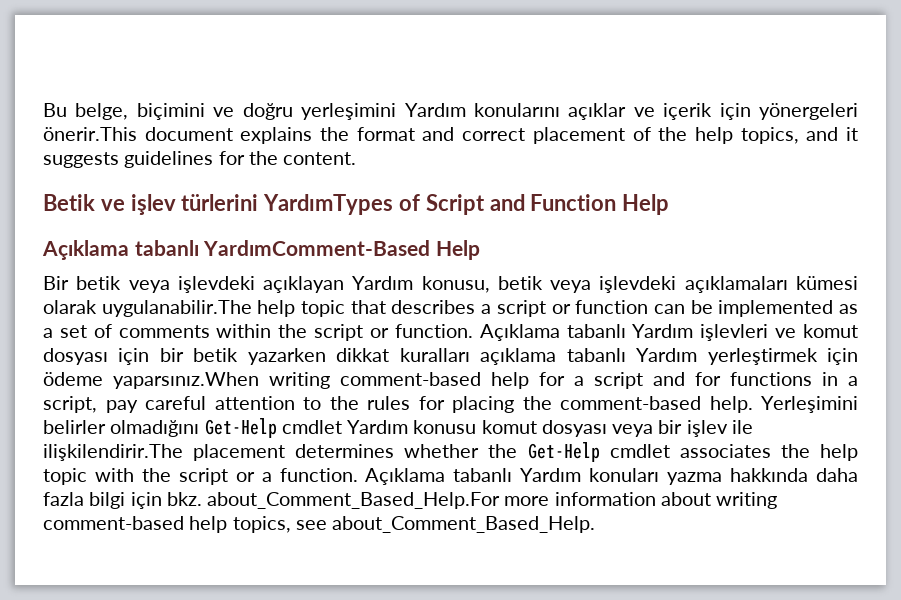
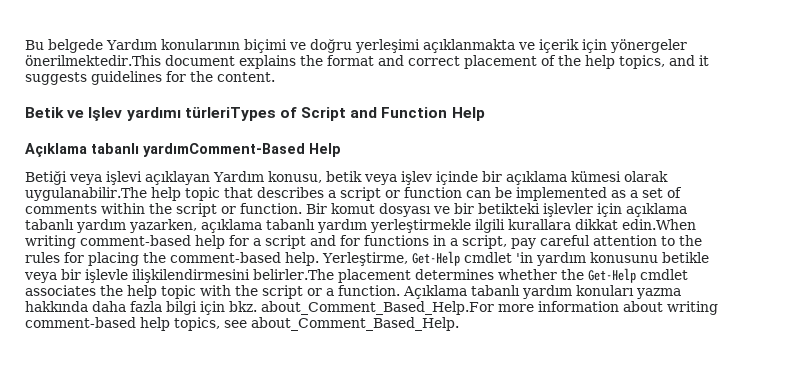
- Bu belge, biçimini ve doğru yerleşimini Yardım konularını açıklar ve içerik için yönergeleri önerir.This document explains the format and correct placement of the help topics, and it suggests guidelines for the content.
+ Bu belgede Yardım konularının biçimi ve doğru yerleşimi açıklanmakta ve içerik için yönergeler önerilmektedir.This document explains the format and correct placement of the help topics, and it suggests guidelines for the content.
- Betik ve işlev türlerini YardımTypes of Script and Function Help
+ Betik ve Işlev yardımı türleriTypes of Script and Function Help
- Açıklama tabanlı YardımComment-Based Help
- Bir betik veya işlevdeki açıklayan Yardım konusu, betik veya işlevdeki açıklamaları kümesi olarak uygulanabilir.The help topic that describes a script or function can be implemented as a set of comments within the script or function.
+ Açıklama tabanlı yardımComment-Based Help
+ Betiği veya işlevi açıklayan Yardım konusu, betik veya işlev içinde bir açıklama kümesi olarak uygulanabilir.The help topic that describes a script or function can be implemented as a set of comments within the script or function.
- Açıklama tabanlı Yardım işlevleri ve komut dosyası için bir betik yazarken dikkat kuralları açıklama tabanlı Yardım yerleştirmek için ödeme yaparsınız.When writing comment-based help for a script and for functions in a script, pay careful attention to the rules for placing the comment-based help.
+ Bir komut dosyası ve bir betikteki işlevler için açıklama tabanlı yardım yazarken, açıklama tabanlı yardım yerleştirmekle ilgili kurallara dikkat edin.When writing comment-based help for a script and for functions in a script, pay careful attention to the rules for placing the comment-based help.
- Yerleşimini belirler olmadığını Get-Help cmdlet Yardım konusu komut dosyası veya bir işlev ile ilişkilendirir.The placement determines whether the Get-Help cmdlet associates the help topic with the script or a function.
+ Yerleştirme, Get-Help cmdlet 'in yardım konusunu betikle veya bir işlevle ilişkilendirmesini belirler.The placement determines whether the Get-Help cmdlet associates the help topic with the script or a function.
- Açıklama tabanlı Yardım konuları yazma hakkında daha fazla bilgi için bkz. about_Comment_Based_Help.For more information about writing comment-based help topics, see about_Comment_Based_Help.
+ Açıklama tabanlı yardım konuları yazma hakkında daha fazla bilgi için bkz. about_Comment_Based_Help.For more information about writing comment-based help topics, see about_Comment_Based_Help.

